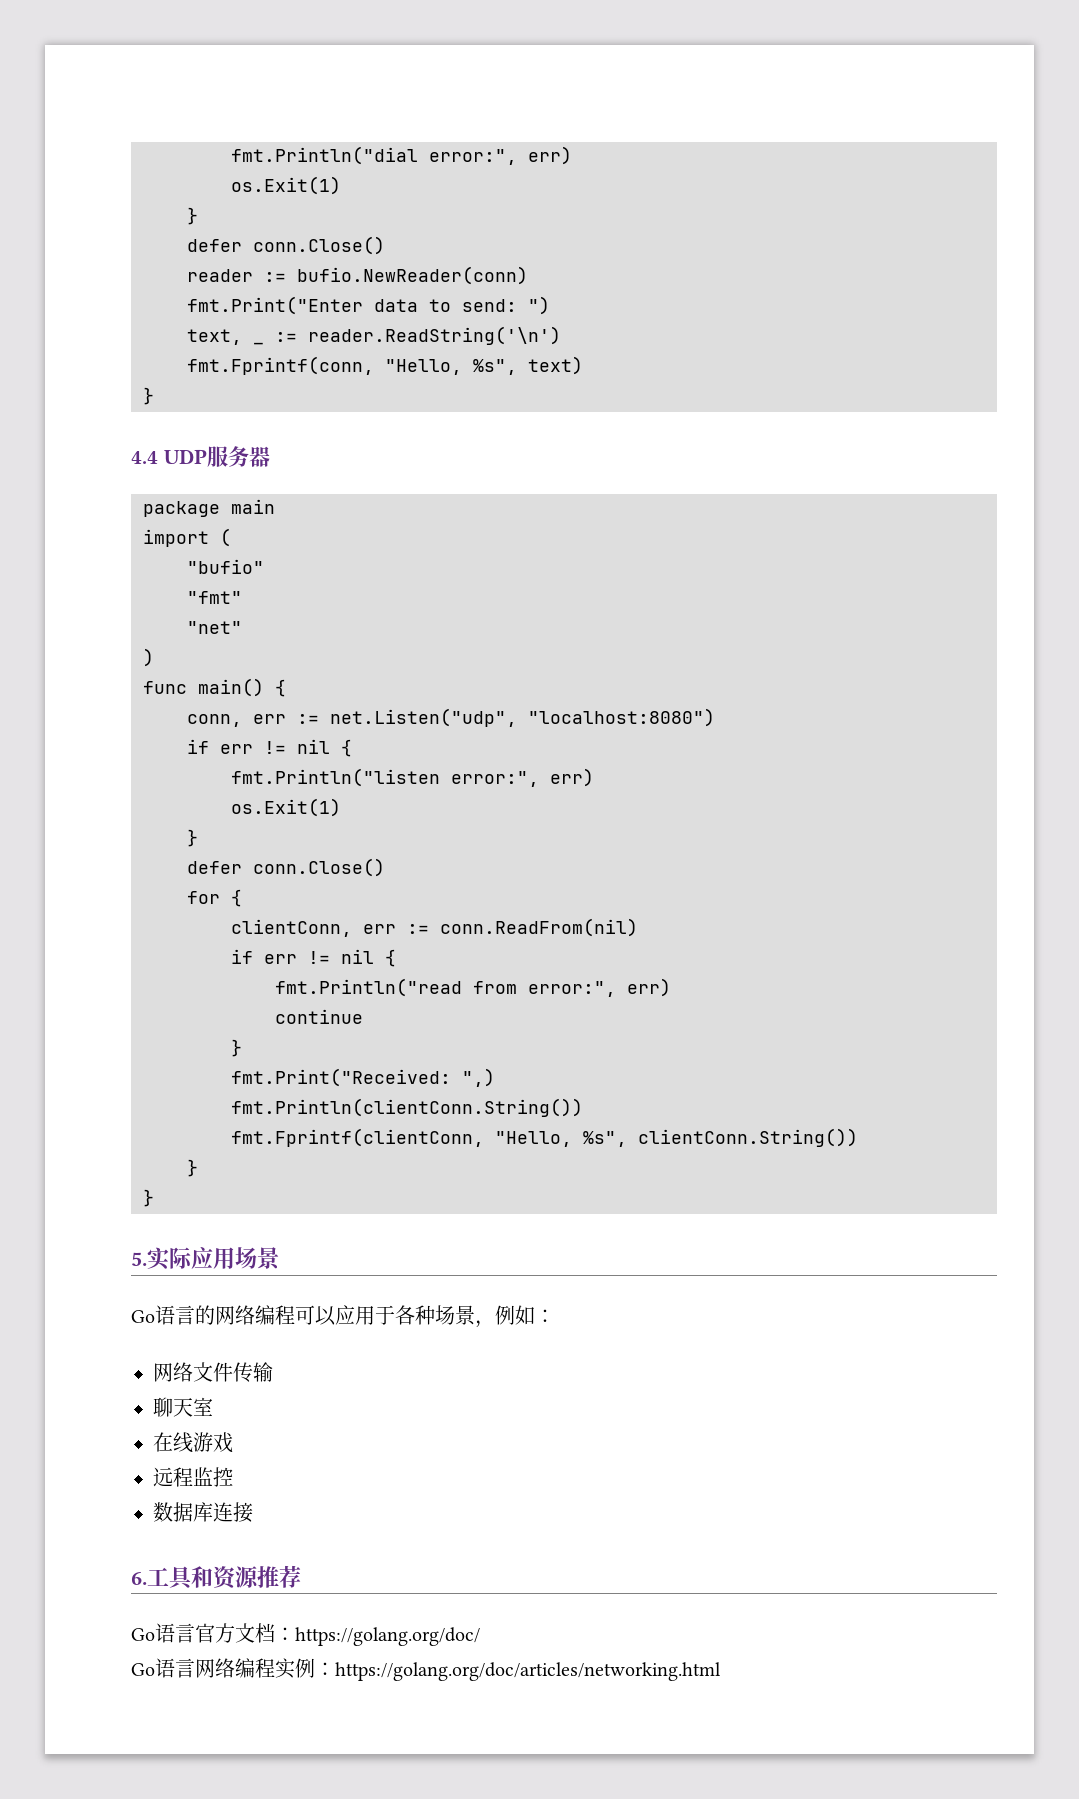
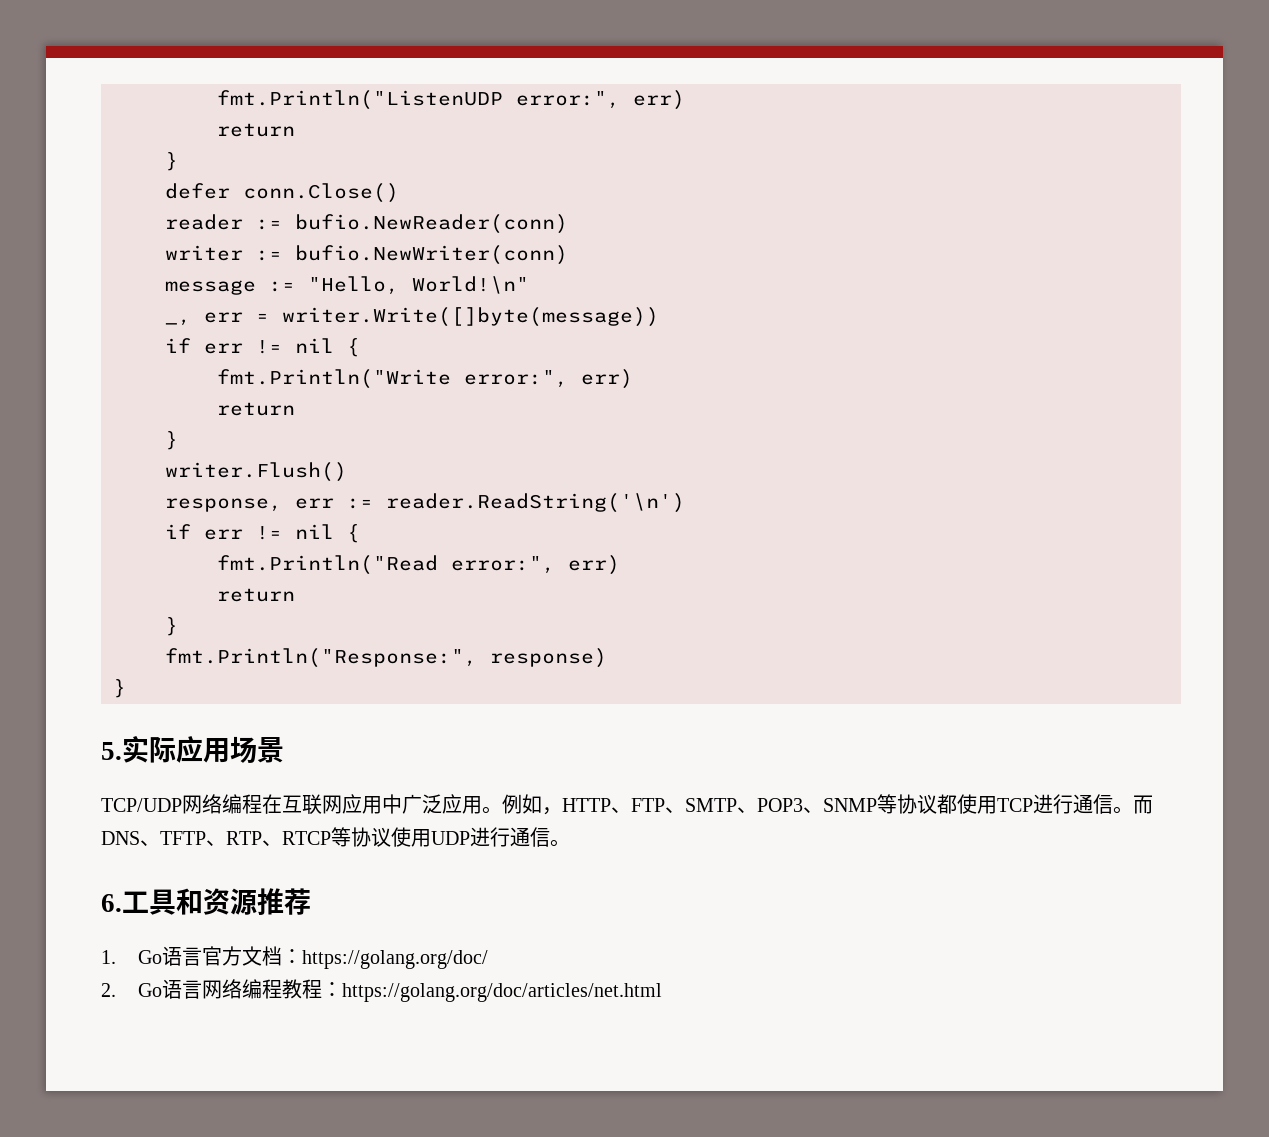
- fmt.Println("dial error:", err)
- os.Exit(1)
+ fmt.Println("ListenUDP error:", err)
+ return
- fmt.Print("Enter data to send: ")
- text, _ := reader.ReadString('\n')
- fmt.Fprintf(conn, "Hello, %s", text)
+ writer := bufio.NewWriter(conn)
+ message := "Hello, World!\n"
+ _, err = writer.Write([]byte(message))
+ if err != nil {
+ fmt.Println("Write error:", err)
+ return
  }
- 4.4 UDP服务器
- package main
- import (
- "bufio"
- "fmt"
- "net"
- )
- func main() {
- conn, err := net.Listen("udp", "localhost:8080")
+ writer.Flush()
+ response, err := reader.ReadString('\n')
  if err != nil {
- fmt.Println("listen error:", err)
- os.Exit(1)
+ fmt.Println("Read error:", err)
+ return
  }
- defer conn.Close()
- for {
- clientConn, err := conn.ReadFrom(nil)
- if err != nil {
- fmt.Println("read from error:", err)
- continue
- }
- fmt.Print("Received: ",)
- fmt.Println(clientConn.String())
- fmt.Fprintf(clientConn, "Hello, %s", clientConn.String())
- }
+ fmt.Println("Response:", response)
- Go语言的网络编程可以应用于各种场景，例如：
- 网络文件传输
- 聊天室
- 在线游戏
- 远程监控
- 数据库连接
+ TCP/UDP网络编程在互联网应用中广泛应用。例如，HTTP、FTP、SMTP、POP3、SNMP等协议都使用TCP进行通信。而DNS、TFTP、RTP、RTCP等协议使用UDP进行通信。
- Go语言官方文档：https://golang.org/doc/
+ 1. Go语言官方文档：https://golang.org/doc/
- Go语言网络编程实例：https://golang.org/doc/articles/networking.html
+ 2. Go语言网络编程教程：https://golang.org/doc/articles/net.html

